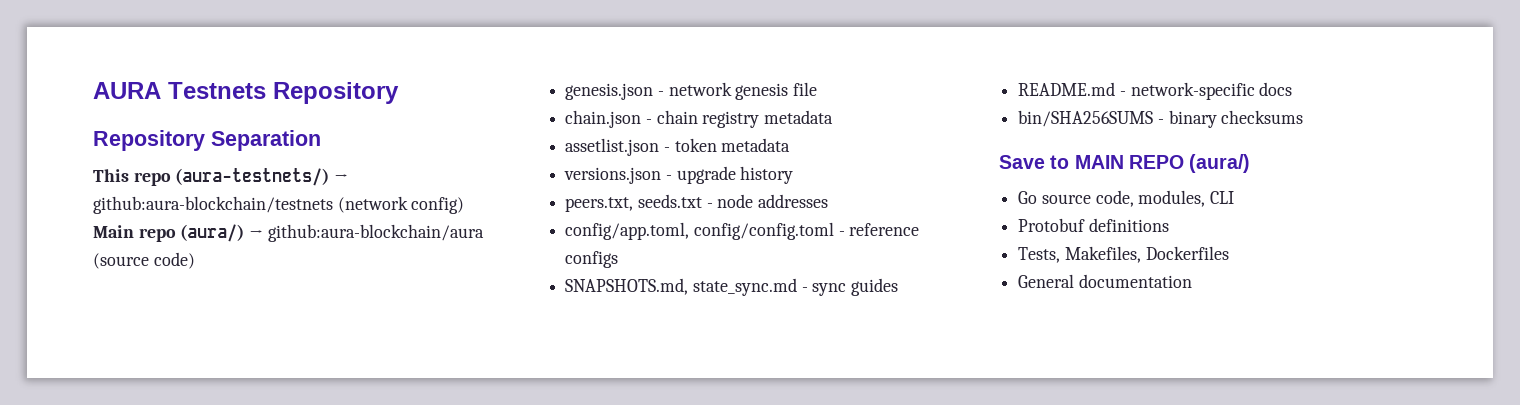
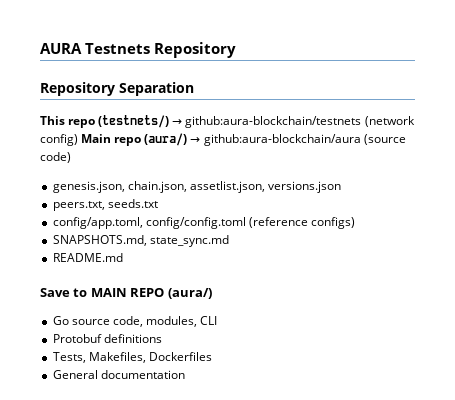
- This repo (aura-testnets/) → github:aura-blockchain/testnets (network config) Main repo (aura/) → github:aura-blockchain/aura (source code)
+ This repo (testnets/) → github:aura-blockchain/testnets (network config) Main repo (aura/) → github:aura-blockchain/aura (source code)
- genesis.json - network genesis file
- chain.json - chain registry metadata
- assetlist.json - token metadata
- versions.json - upgrade history
+ genesis.json, chain.json, assetlist.json, versions.json
- peers.txt, seeds.txt - node addresses
+ peers.txt, seeds.txt
- config/app.toml, config/config.toml - reference configs
+ config/app.toml, config/config.toml (reference configs)
- SNAPSHOTS.md, state_sync.md - sync guides
- README.md - network-specific docs
- bin/SHA256SUMS - binary checksums
+ SNAPSHOTS.md, state_sync.md
+ README.md

